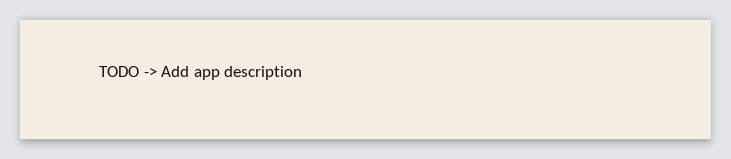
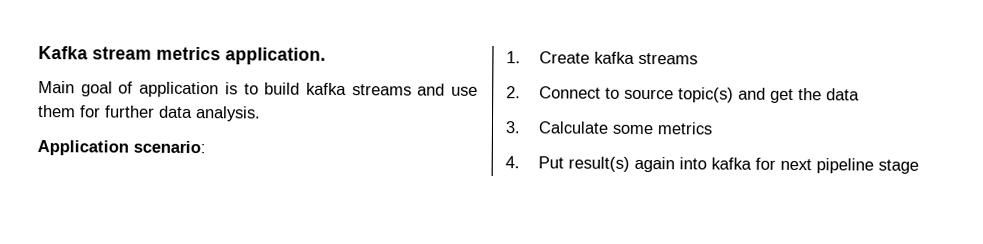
- TODO -> Add app description
+ Kafka stream metrics application.
+ Main goal of application is to build kafka streams and use them for further data analysis.
+ Application scenario:
+ 1. Create kafka streams
+ 2. Connect to source topic(s) and get the data
+ 3. Calculate some metrics
+ 4. Put result(s) again into kafka for next pipeline stage

